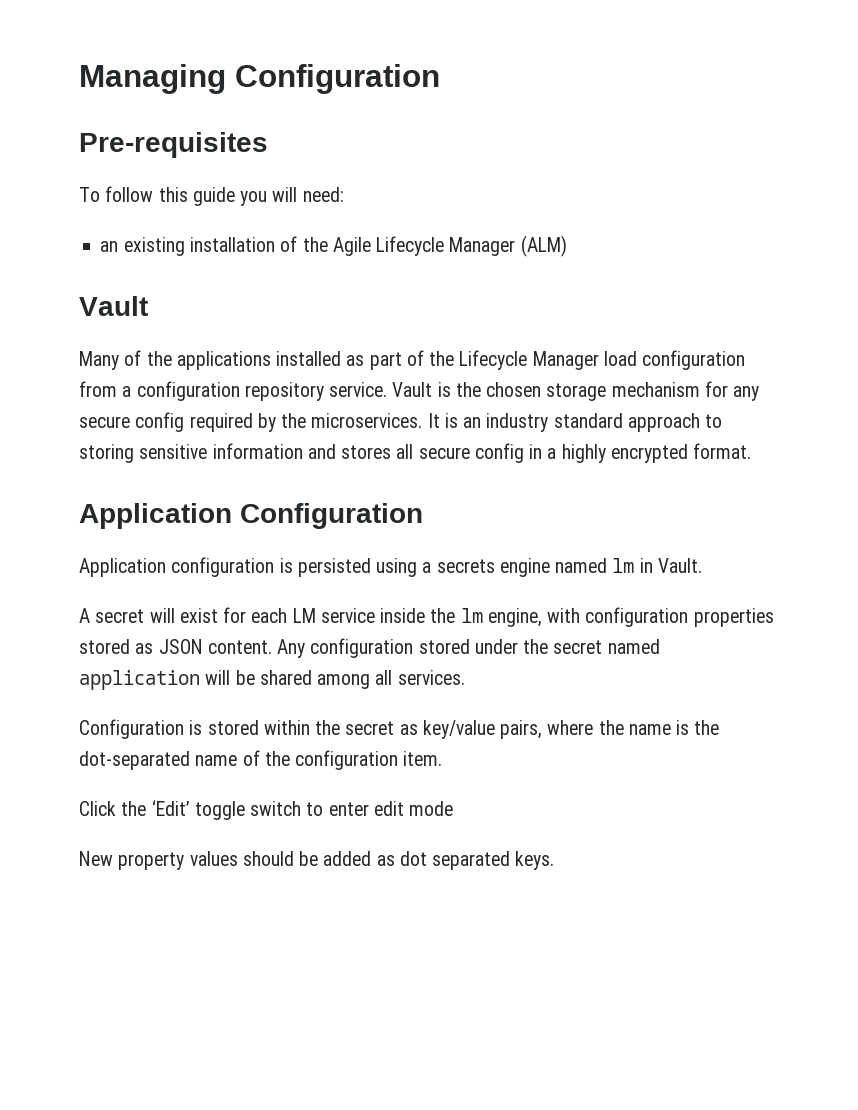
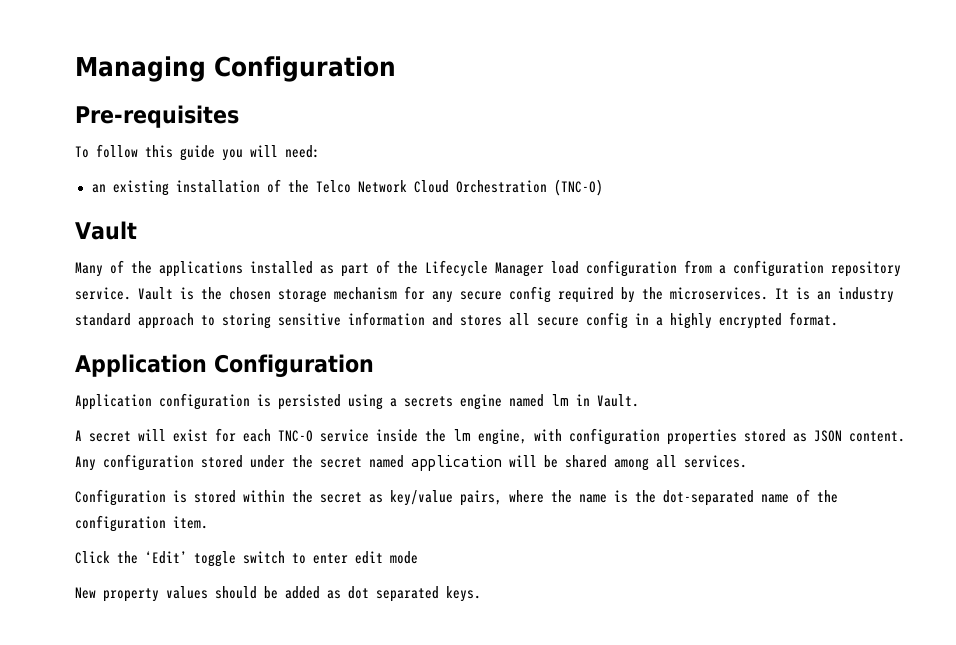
- an existing installation of the Agile Lifecycle Manager (ALM)
+ an existing installation of the Telco Network Cloud Orchestration (TNC-O)
- A secret will exist for each LM service inside the lm engine, with configuration properties stored as JSON content.
+ A secret will exist for each TNC-O service inside the lm engine, with configuration properties stored as JSON content.

